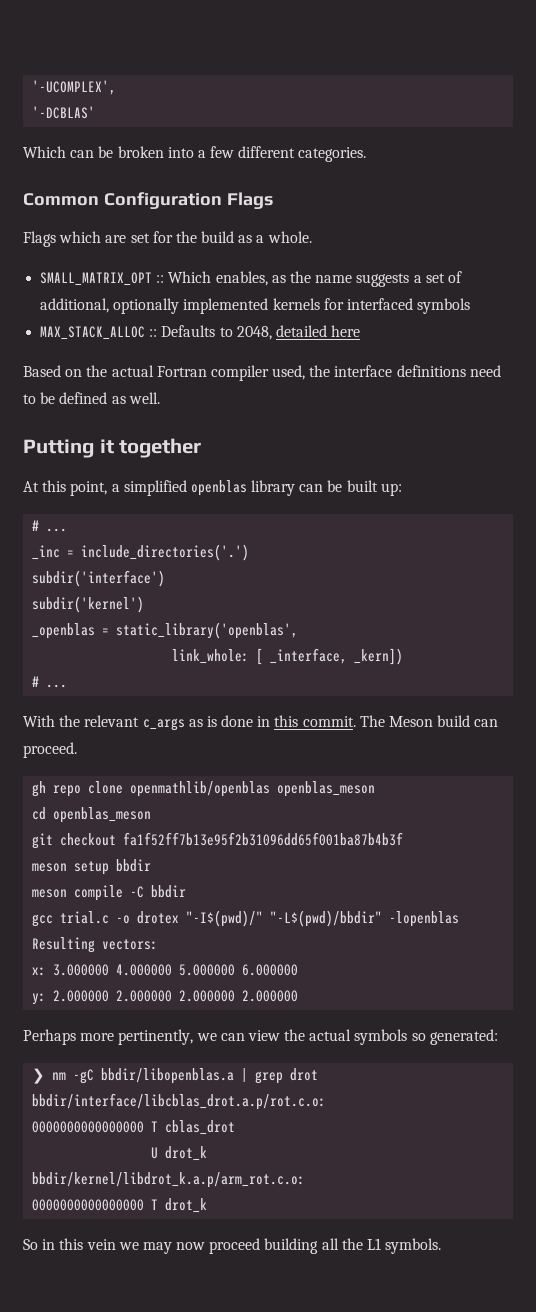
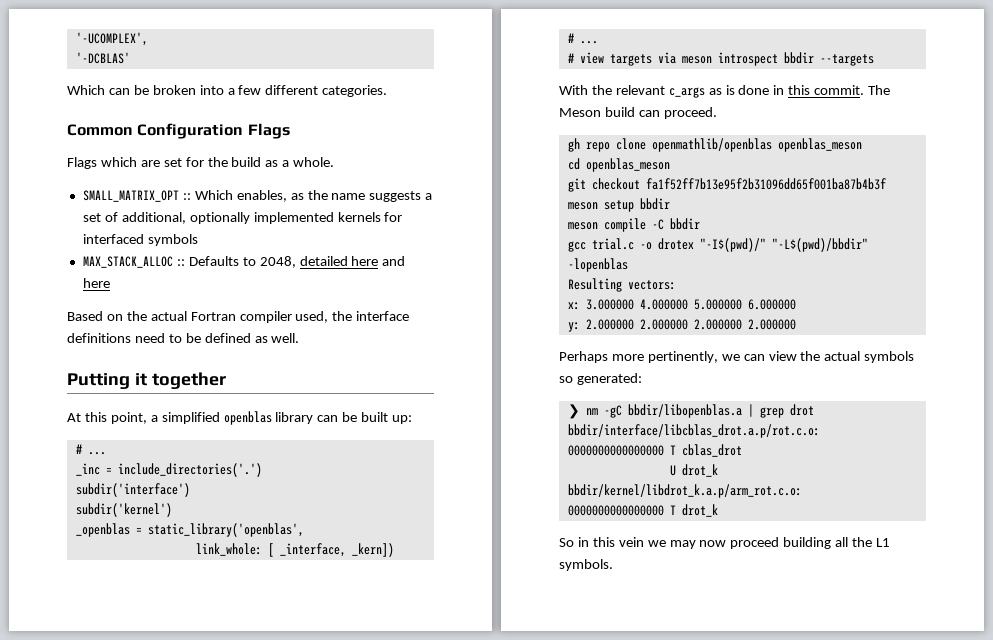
- MAX_STACK_ALLOC :: Defaults to 2048, detailed here
+ MAX_STACK_ALLOC :: Defaults to 2048, detailed here and here
+ # view targets via meson introspect bbdir --targets

